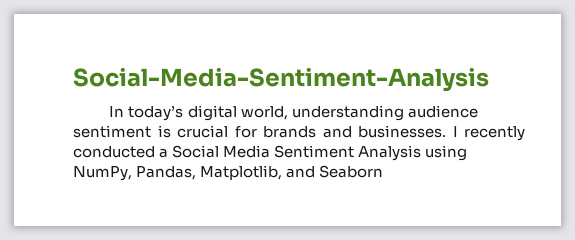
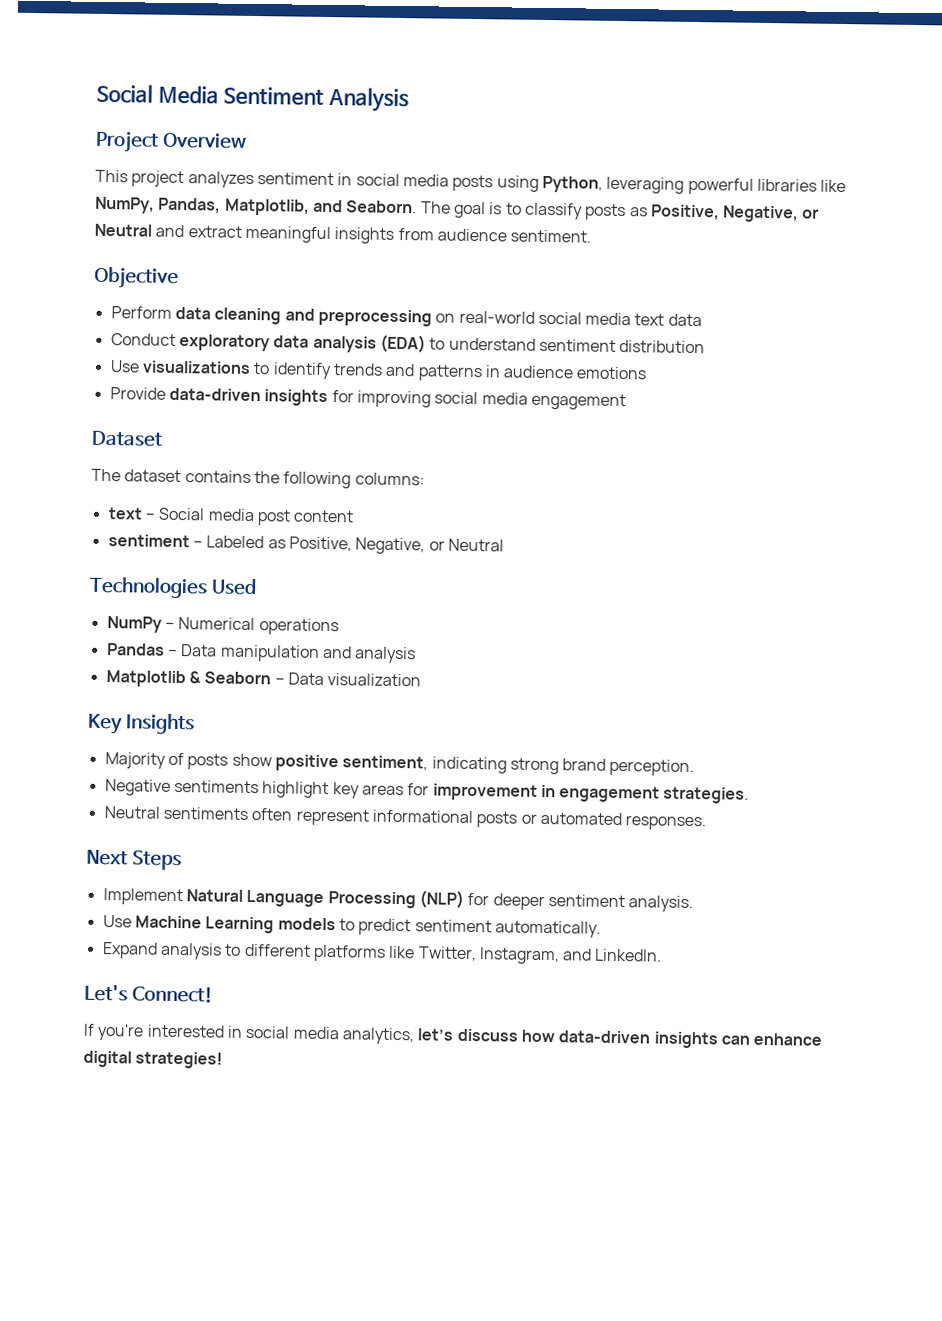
- Social-Media-Sentiment-Analysis
- In today’s digital world, understanding audience sentiment is crucial for brands and businesses. I recently conducted a Social Media Sentiment Analysis using NumPy, Pandas, Matplotlib, and Seaborn
+ Social Media Sentiment Analysis
+ Project Overview
+ This project analyzes sentiment in social media posts using Python, leveraging powerful libraries like NumPy, Pandas, Matplotlib, and Seaborn. The goal is to classify posts as Positive, Negative, or Neutral and extract meaningful insights from audience sentiment.
+ Objective
+ Perform data cleaning and preprocessing on real-world social media text data
+ Conduct exploratory data analysis (EDA) to understand sentiment distribution
+ Use visualizations to identify trends and patterns in audience emotions
+ Provide data-driven insights for improving social media engagement
+ Dataset
+ The dataset contains the following columns:
+ text – Social media post content
+ sentiment – Labeled as Positive, Negative, or Neutral
+ Technologies Used
+ NumPy – Numerical operations
+ Pandas – Data manipulation and analysis
+ Matplotlib & Seaborn – Data visualization
+ Key Insights
+ Majority of posts show positive sentiment, indicating strong brand perception.
+ Negative sentiments highlight key areas for improvement in engagement strategies.
+ Neutral sentiments often represent informational posts or automated responses.
+ Next Steps
+ Implement Natural Language Processing (NLP) for deeper sentiment analysis.
+ Use Machine Learning models to predict sentiment automatically.
+ Expand analysis to different platforms like Twitter, Instagram, and LinkedIn.
+ Let's Connect!
+ If you're interested in social media analytics, let’s discuss how data-driven insights can enhance digital strategies!

